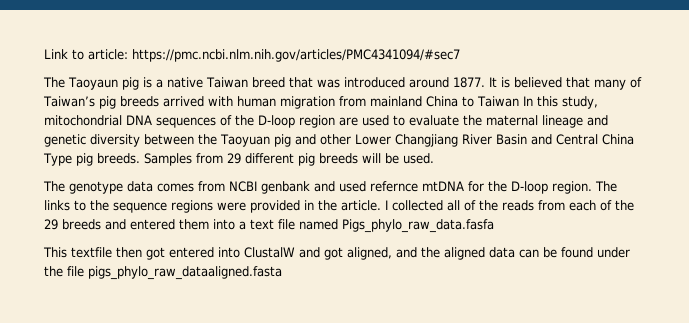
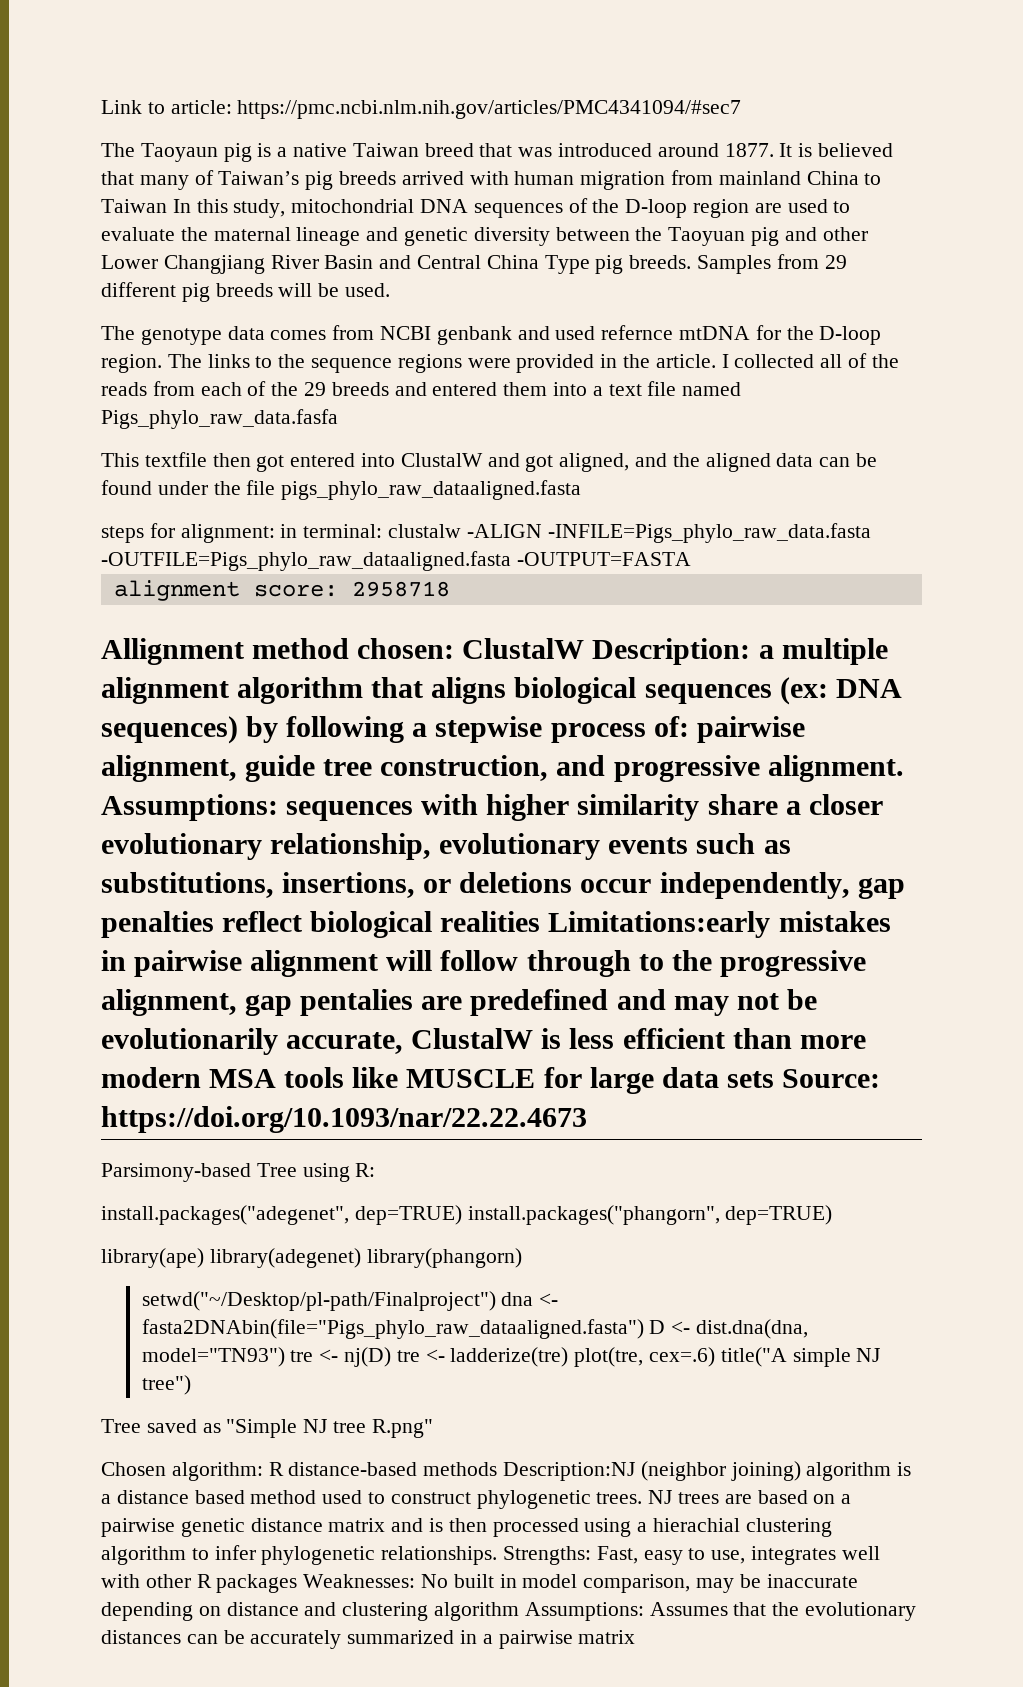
+ steps for alignment: in terminal: clustalw -ALIGN -INFILE=Pigs_phylo_raw_data.fasta -OUTFILE=Pigs_phylo_raw_dataaligned.fasta -OUTPUT=FASTA
+ alignment score: 2958718
+ Allignment method chosen: ClustalW Description: a multiple alignment algorithm that aligns biological sequences (ex: DNA sequences) by following a stepwise process of: pairwise alignment, guide tree construction, and progressive alignment. Assumptions: sequences with higher similarity share a closer evolutionary relationship, evolutionary events such as substitutions, insertions, or deletions occur independently, gap penalties reflect biological realities Limitations:early mistakes in pairwise alignment will follow through to the progressive alignment, gap pentalies are predefined and may not be evolutionarily accurate, ClustalW is less efficient than more modern MSA tools like MUSCLE for large data sets Source: https://doi.org/10.1093/nar/22.22.4673
+ Parsimony-based Tree using R:
+ install.packages("adegenet", dep=TRUE) install.packages("phangorn", dep=TRUE)
+ library(ape) library(adegenet) library(phangorn)
+ setwd("~/Desktop/pl-path/Finalproject") dna <- fasta2DNAbin(file="Pigs_phylo_raw_dataaligned.fasta") D <- dist.dna(dna, model="TN93") tre <- nj(D) tre <- ladderize(tre) plot(tre, cex=.6) title("A simple NJ tree")
+ Tree saved as "Simple NJ tree R.png"
+ Chosen algorithm: R distance-based methods Description:NJ (neighbor joining) algorithm is a distance based method used to construct phylogenetic trees. NJ trees are based on a pairwise genetic distance matrix and is then processed using a hierachial clustering algorithm to infer phylogenetic relationships. Strengths: Fast, easy to use, integrates well with other R packages Weaknesses: No built in model comparison, may be inaccurate depending on distance and clustering algorithm Assumptions: Assumes that the evolutionary distances can be accurately summarized in a pairwise matrix

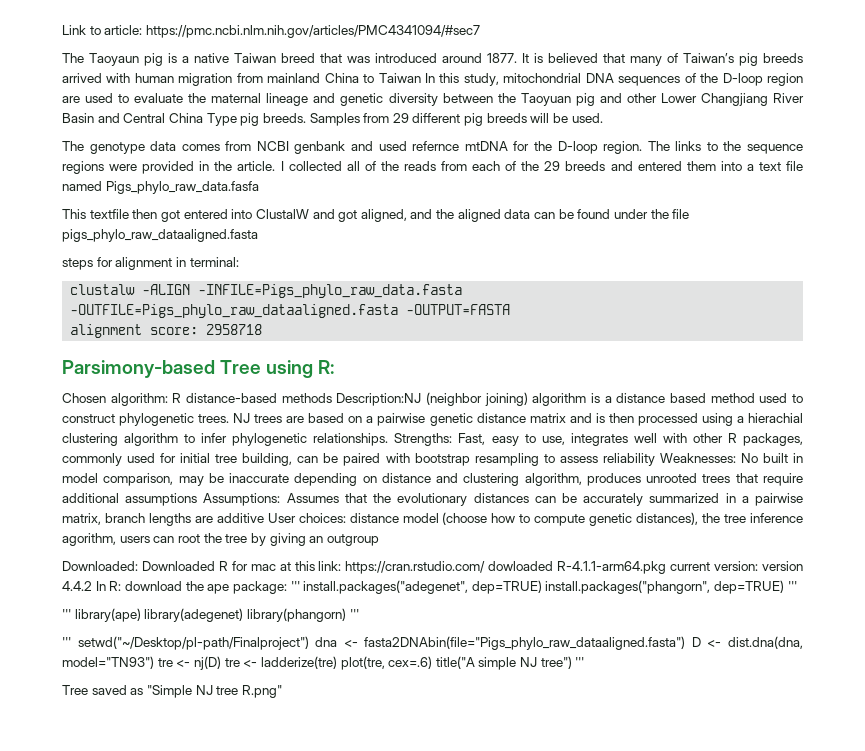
- steps for alignment: in terminal: clustalw -ALIGN -INFILE=Pigs_phylo_raw_data.fasta -OUTFILE=Pigs_phylo_raw_dataaligned.fasta -OUTPUT=FASTA
+ steps for alignment in terminal:
+ clustalw -ALIGN -INFILE=Pigs_phylo_raw_data.fasta -OUTFILE=Pigs_phylo_raw_dataaligned.fasta -OUTPUT=FASTA
- Allignment method chosen: ClustalW Description: a multiple alignment algorithm that aligns biological sequences (ex: DNA sequences) by following a stepwise process of: pairwise alignment, guide tree construction, and progressive alignment. Assumptions: sequences with higher similarity share a closer evolutionary relationship, evolutionary events such as substitutions, insertions, or deletions occur independently, gap penalties reflect biological realities Limitations:early mistakes in pairwise alignment will follow through to the progressive alignment, gap pentalies are predefined and may not be evolutionarily accurate, ClustalW is less efficient than more modern MSA tools like MUSCLE for large data sets Source: https://doi.org/10.1093/nar/22.22.4673
  Parsimony-based Tree using R:
- install.packages("adegenet", dep=TRUE) install.packages("phangorn", dep=TRUE)
- library(ape) library(adegenet) library(phangorn)
- setwd("~/Desktop/pl-path/Finalproject") dna <- fasta2DNAbin(file="Pigs_phylo_raw_dataaligned.fasta") D <- dist.dna(dna, model="TN93") tre <- nj(D) tre <- ladderize(tre) plot(tre, cex=.6) title("A simple NJ tree")
- Tree saved as "Simple NJ tree R.png"
- Strengths: Fast, easy to use, integrates well with other R packages Weaknesses: No built in model comparison, may be inaccurate depending on distance and clustering algorithm Assumptions: Assumes that the evolutionary distances can be accurately summarized in a pairwise matrix
+ Strengths: Fast, easy to use, integrates well with other R packages, commonly used for initial tree building, can be paired with bootstrap resampling to assess reliability Weaknesses: No built in model comparison, may be inaccurate depending on distance and clustering algorithm, produces unrooted trees that require additional assumptions Assumptions: Assumes that the evolutionary distances can be accurately summarized in a pairwise matrix, branch lengths are additive User choices: distance model (choose how to compute genetic distances), the tree inference agorithm, users can root the tree by giving an outgroup
+ Downloaded: Downloaded R for mac at this link: https://cran.rstudio.com/ dowloaded R-4.1.1-arm64.pkg current version: version 4.4.2 In R: download the ape package: ''' install.packages("adegenet", dep=TRUE) install.packages("phangorn", dep=TRUE) '''
+ ''' library(ape) library(adegenet) library(phangorn) '''
+ ''' setwd("~/Desktop/pl-path/Finalproject") dna <- fasta2DNAbin(file="Pigs_phylo_raw_dataaligned.fasta") D <- dist.dna(dna, model="TN93") tre <- nj(D) tre <- ladderize(tre) plot(tre, cex=.6) title("A simple NJ tree") '''
+ Tree saved as "Simple NJ tree R.png"

